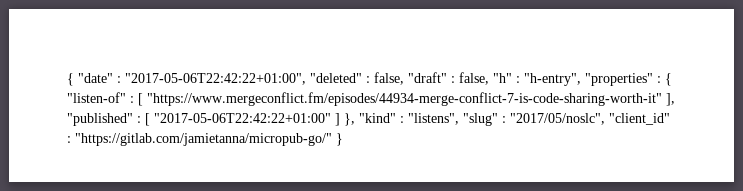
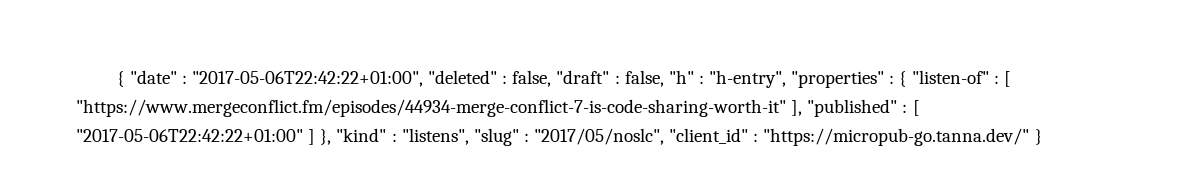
- { "date" : "2017-05-06T22:42:22+01:00", "deleted" : false, "draft" : false, "h" : "h-entry", "properties" : { "listen-of" : [ "https://www.mergeconflict.fm/episodes/44934-merge-conflict-7-is-code-sharing-worth-it" ], "published" : [ "2017-05-06T22:42:22+01:00" ] }, "kind" : "listens", "slug" : "2017/05/noslc", "client_id" : "https://gitlab.com/jamietanna/micropub-go/" }
+ { "date" : "2017-05-06T22:42:22+01:00", "deleted" : false, "draft" : false, "h" : "h-entry", "properties" : { "listen-of" : [ "https://www.mergeconflict.fm/episodes/44934-merge-conflict-7-is-code-sharing-worth-it" ], "published" : [ "2017-05-06T22:42:22+01:00" ] }, "kind" : "listens", "slug" : "2017/05/noslc", "client_id" : "https://micropub-go.tanna.dev/" }

